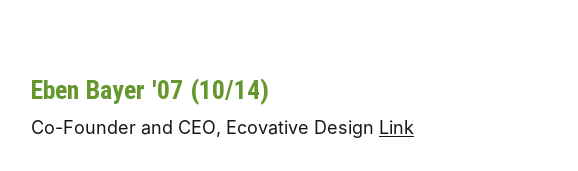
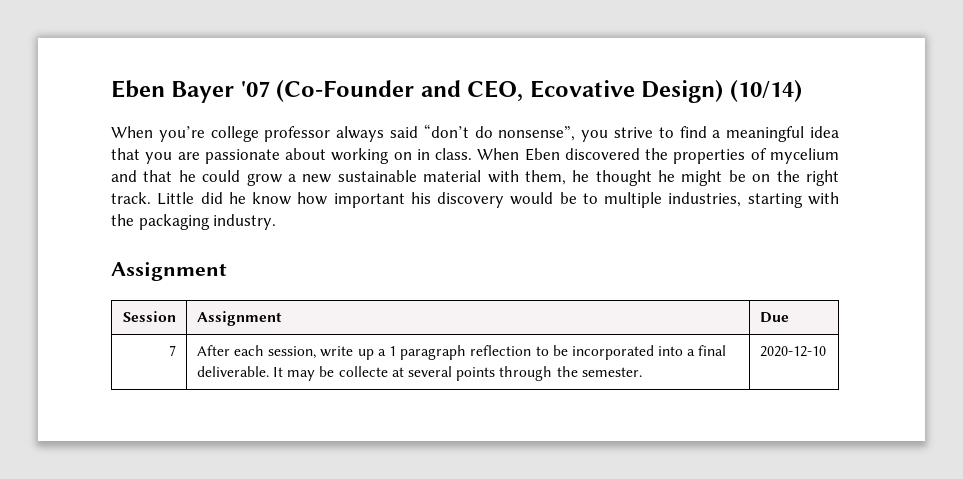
- Eben Bayer '07 (10/14)
- Co-Founder and CEO, Ecovative Design Link
+ Eben Bayer '07 (Co-Founder and CEO, Ecovative Design) (10/14)
+ When you’re college professor always said “don’t do nonsense”, you strive to find a meaningful idea that you are passionate about working on in class. When Eben discovered the properties of mycelium and that he could grow a new sustainable material with them, he thought he might be on the right track. Little did he know how important his discovery would be to multiple industries, starting with the packaging industry.
+ Assignment
+ Session | Assignment | Due
+ 7 | After each session, write up a 1 paragraph reflection to be incorporated into a final deliverable. It may be collecte at several points through the semester. | 2020-12-10

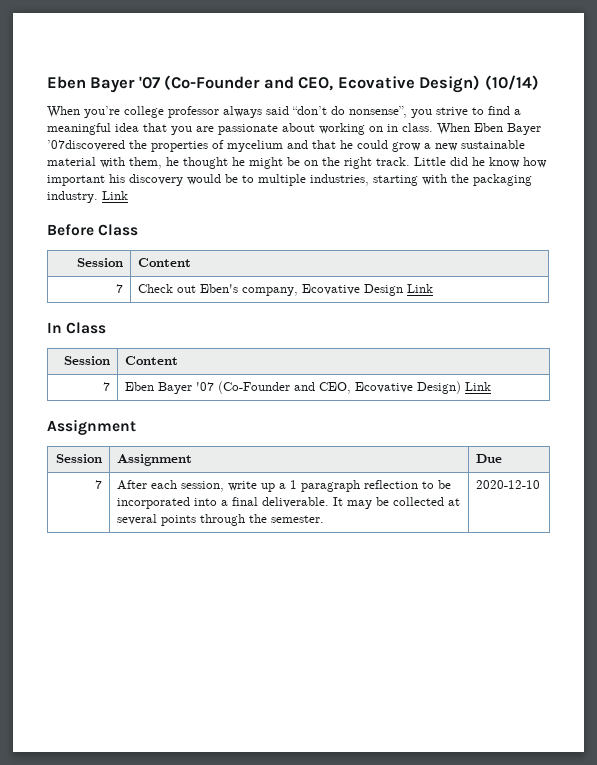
- When Eben discovered the properties of mycelium and that he could grow a new sustainable material with them, he thought he might be on the right track.
+ When Eben Bayer ’07discovered the properties of mycelium and that he could grow a new sustainable material with them, he thought he might be on the right track.
- Little did he know how important his discovery would be to multiple industries, starting with the packaging industry.
+ Little did he know how important his discovery would be to multiple industries, starting with the packaging industry. Link
+ Before Class
+ Session | Content
+ 7 | Check out Eben's company, Ecovative Design Link
+ In Class
+ Session | Content
+ 7 | Eben Bayer '07 (Co-Founder and CEO, Ecovative Design) Link
- 7 | After each session, write up a 1 paragraph reflection to be incorporated into a final deliverable. It may be collecte at several points through the semester. | 2020-12-10
+ 7 | After each session, write up a 1 paragraph reflection to be incorporated into a final deliverable. It may be collected at several points through the semester. | 2020-12-10

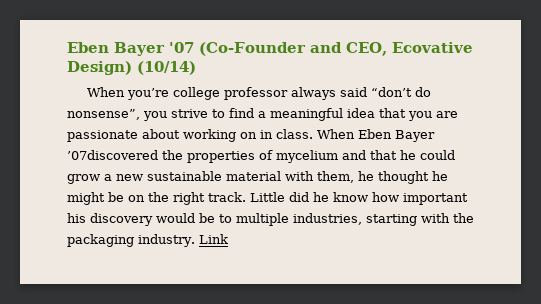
- Before Class
- Session | Content
- 7 | Check out Eben's company, Ecovative Design Link
- In Class
- Session | Content
- 7 | Eben Bayer '07 (Co-Founder and CEO, Ecovative Design) Link
- Assignment
- Session | Assignment | Due
- 7 | After each session, write up a 1 paragraph reflection to be incorporated into a final deliverable. It may be collected at several points through the semester. | 2020-12-10

